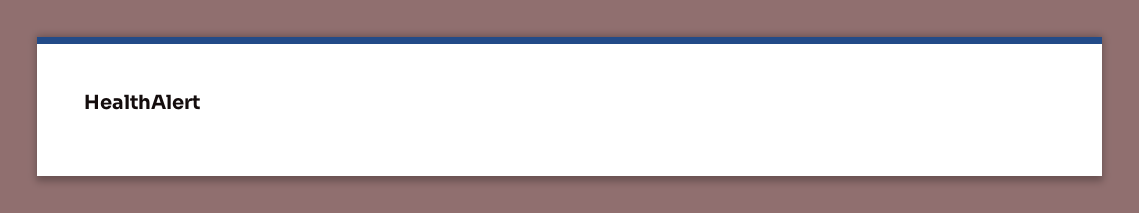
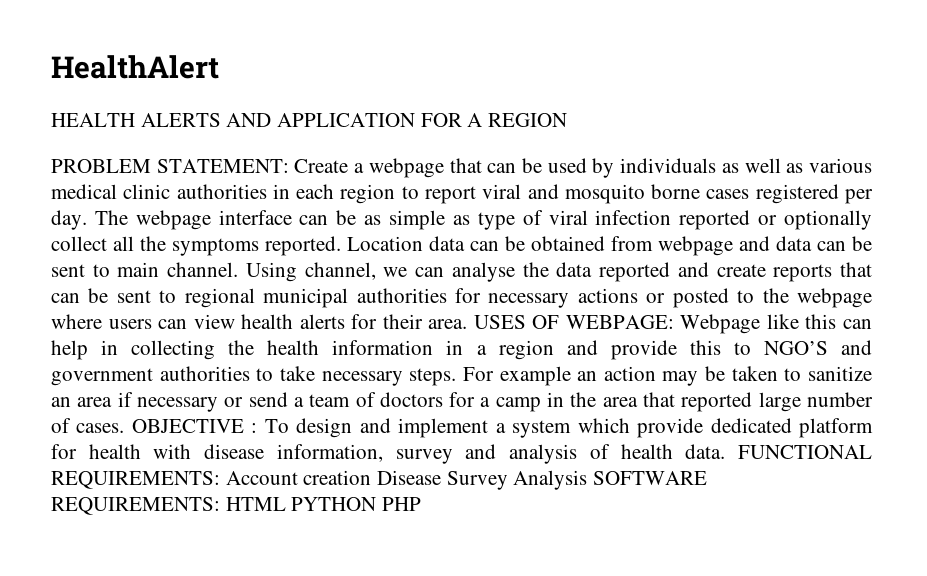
+ HEALTH ALERTS AND APPLICATION FOR A REGION
+ PROBLEM STATEMENT: Create a webpage that can be used by individuals as well as various medical clinic authorities in each region to report viral and mosquito borne cases registered per day. The webpage interface can be as simple as type of viral infection reported or optionally collect all the symptoms reported. Location data can be obtained from webpage and data can be sent to main channel. Using channel, we can analyse the data reported and create reports that can be sent to regional municipal authorities for necessary actions or posted to the webpage where users can view health alerts for their area. USES OF WEBPAGE: Webpage like this can help in collecting the health information in a region and provide this to NGO’S and government authorities to take necessary steps. For example an action may be taken to sanitize an area if necessary or send a team of doctors for a camp in the area that reported large number of cases. OBJECTIVE : To design and implement a system which provide dedicated platform for health with disease information, survey and analysis of health data. FUNCTIONAL REQUIREMENTS: Account creation Disease Survey Analysis SOFTWARE REQUIREMENTS: HTML PYTHON PHP

